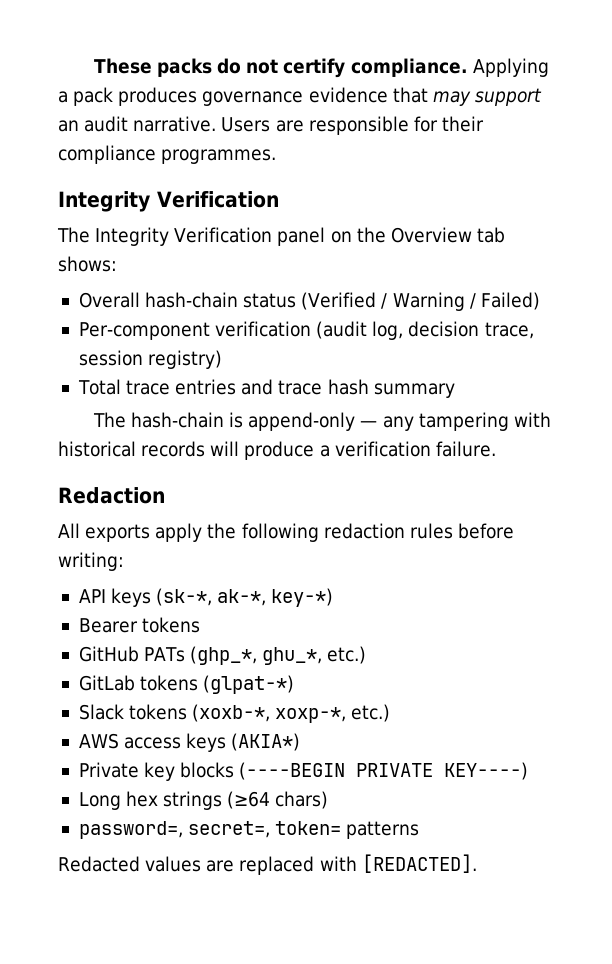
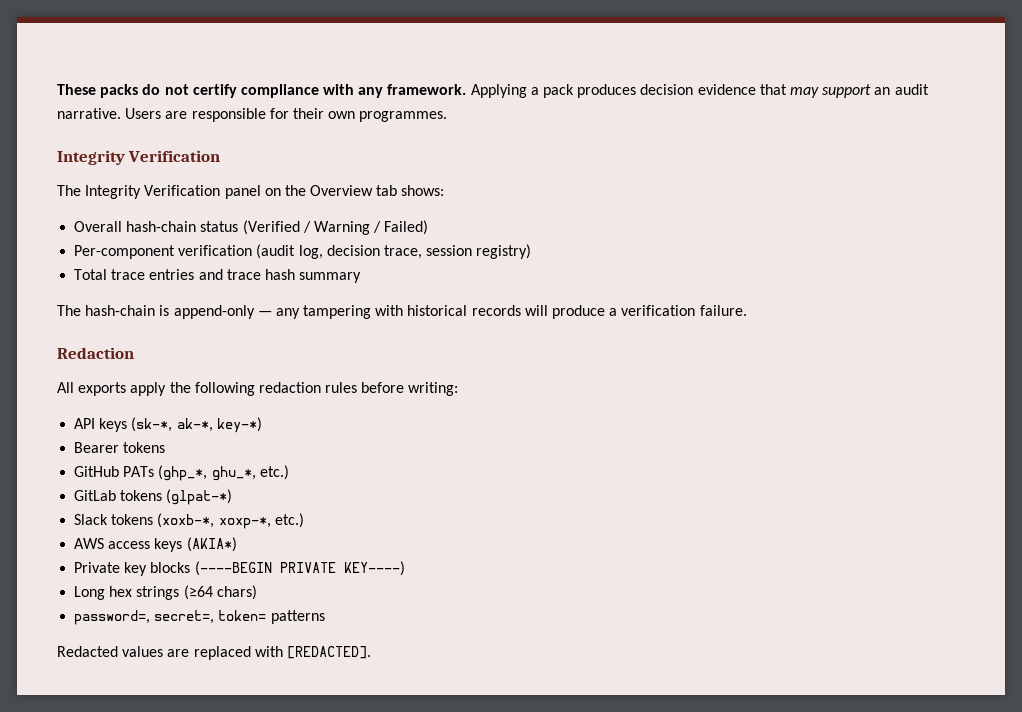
- These packs do not certify compliance.
+ These packs do not certify compliance with any framework.
- Applying a pack produces governance evidence that may support an audit narrative.
+ Applying a pack produces decision evidence that may support an audit narrative.
- Users are responsible for their compliance programmes.
+ Users are responsible for their own programmes.

